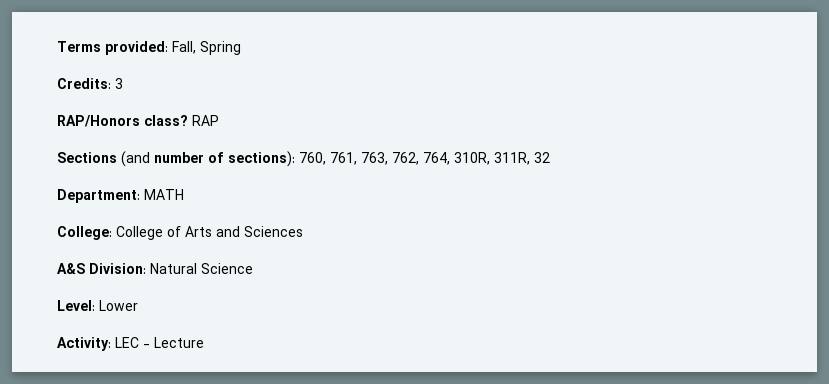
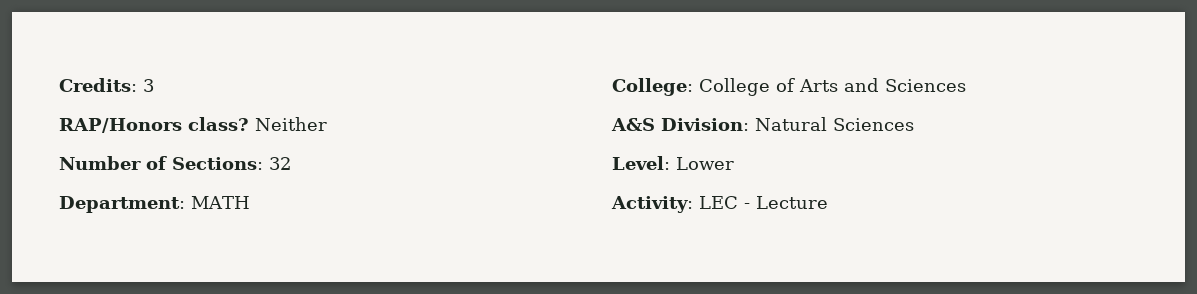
- Terms provided: Fall, Spring
- RAP
- Sections (and number of sections): 760, 761, 763, 762, 764, 310R, 311R, 32
+ Neither
+ Number of Sections: 32
- A&S Division: Natural Science
+ A&S Division: Natural Sciences

